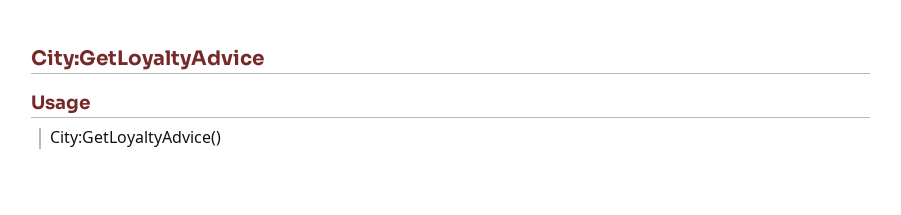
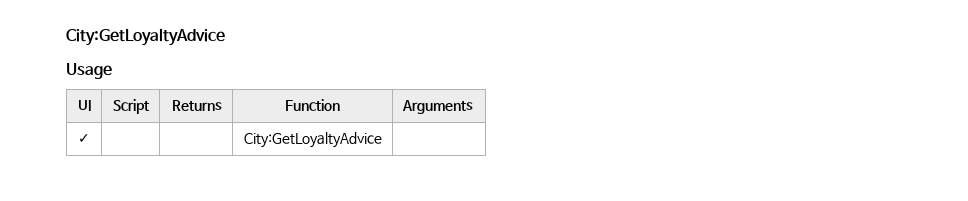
- City:GetLoyaltyAdvice()
+ UI | Script | Returns | Function | Arguments
+ ✓ | | | City:GetLoyaltyAdvice |

